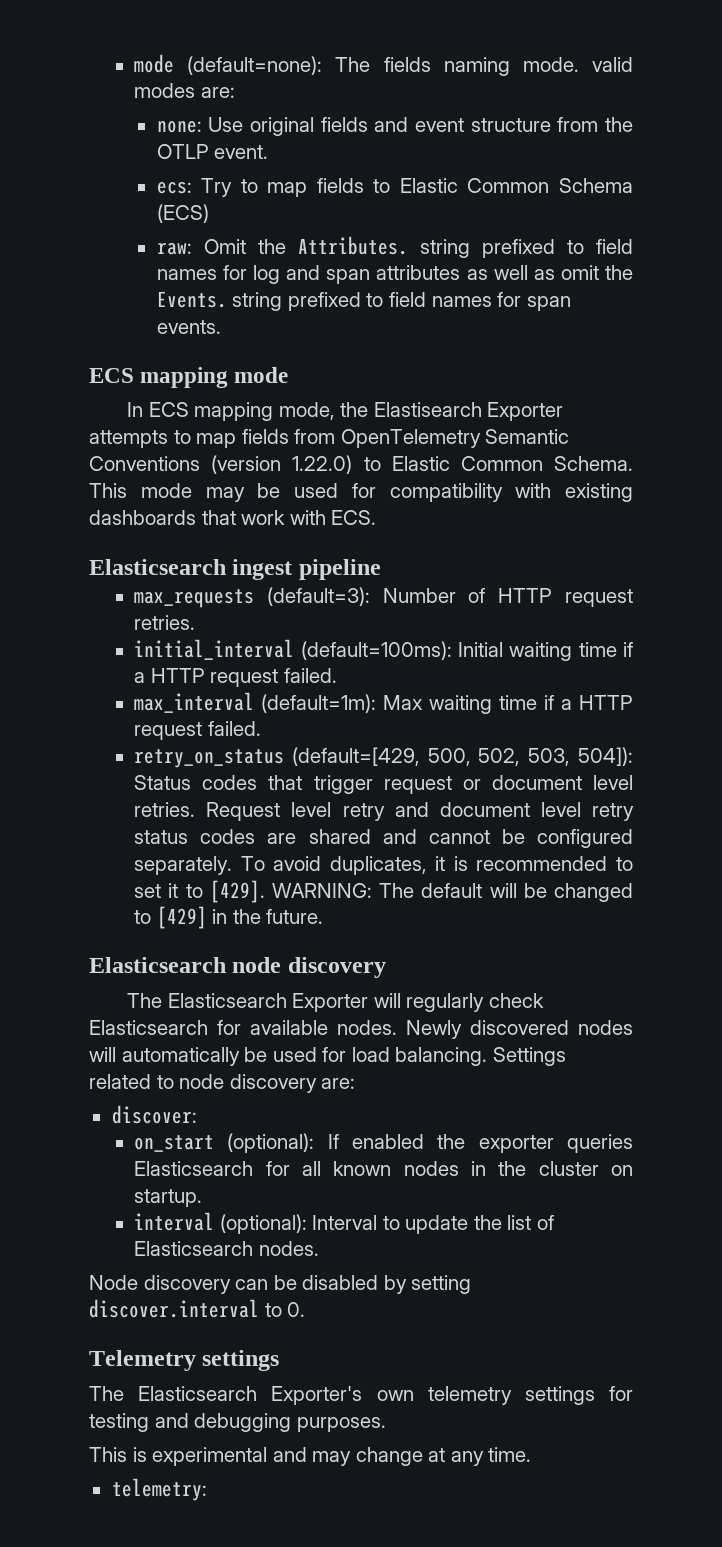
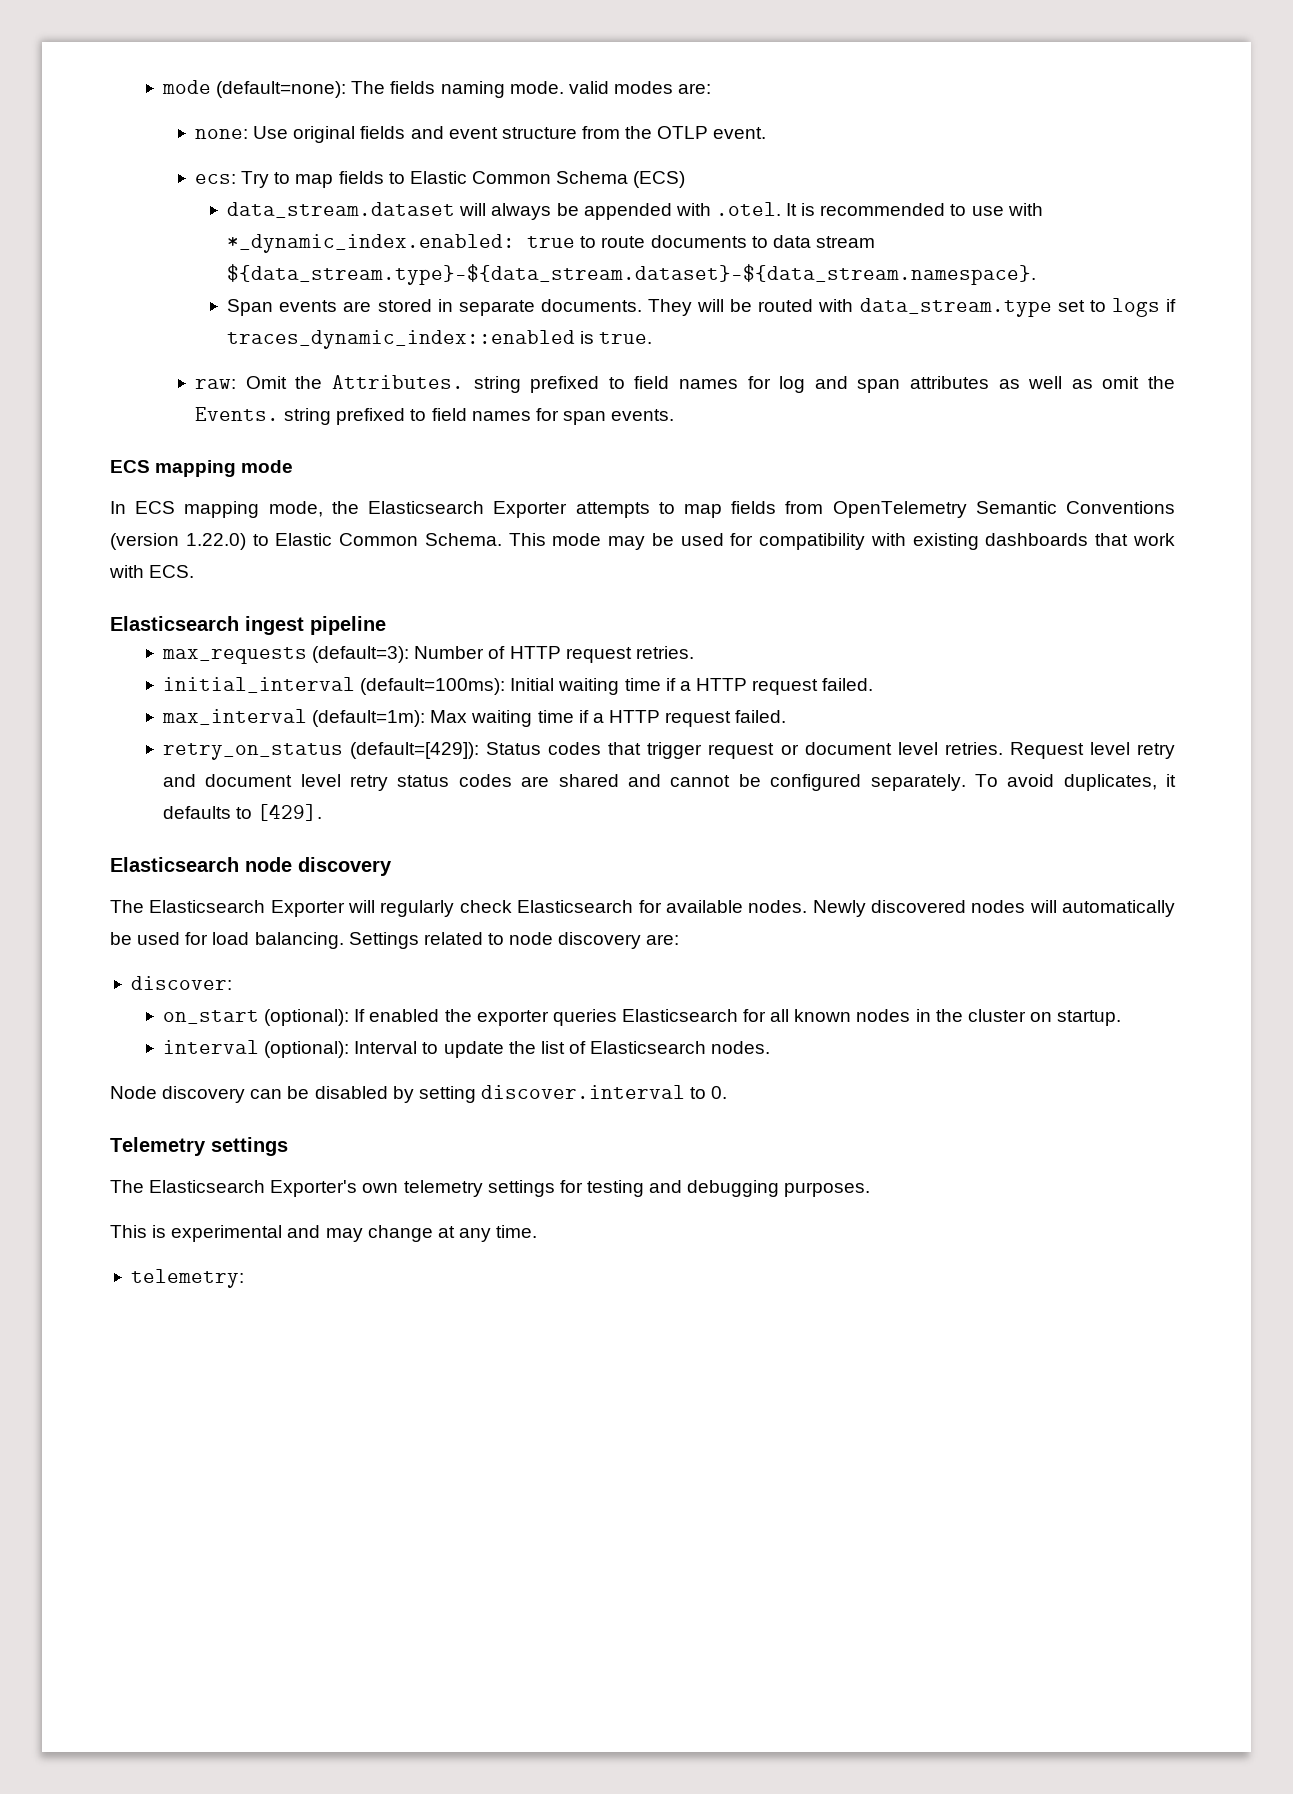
+ data_stream.dataset will always be appended with .otel. It is recommended to use with *_dynamic_index.enabled: true to route documents to data stream ${data_stream.type}-${data_stream.dataset}-${data_stream.namespace}.
+ Span events are stored in separate documents. They will be routed with data_stream.type set to logs if traces_dynamic_index::enabled is true.
- In ECS mapping mode, the Elastisearch Exporter attempts to map fields from OpenTelemetry Semantic Conventions (version 1.22.0) to Elastic Common Schema.
+ In ECS mapping mode, the Elasticsearch Exporter attempts to map fields from OpenTelemetry Semantic Conventions (version 1.22.0) to Elastic Common Schema.
- retry_on_status (default=[429, 500, 502, 503, 504]): Status codes that trigger request or document level retries.
+ retry_on_status (default=[429]): Status codes that trigger request or document level retries.
- To avoid duplicates, it is recommended to set it to [429]. WARNING: The default will be changed to [429] in the future.
+ To avoid duplicates, it defaults to [429].

